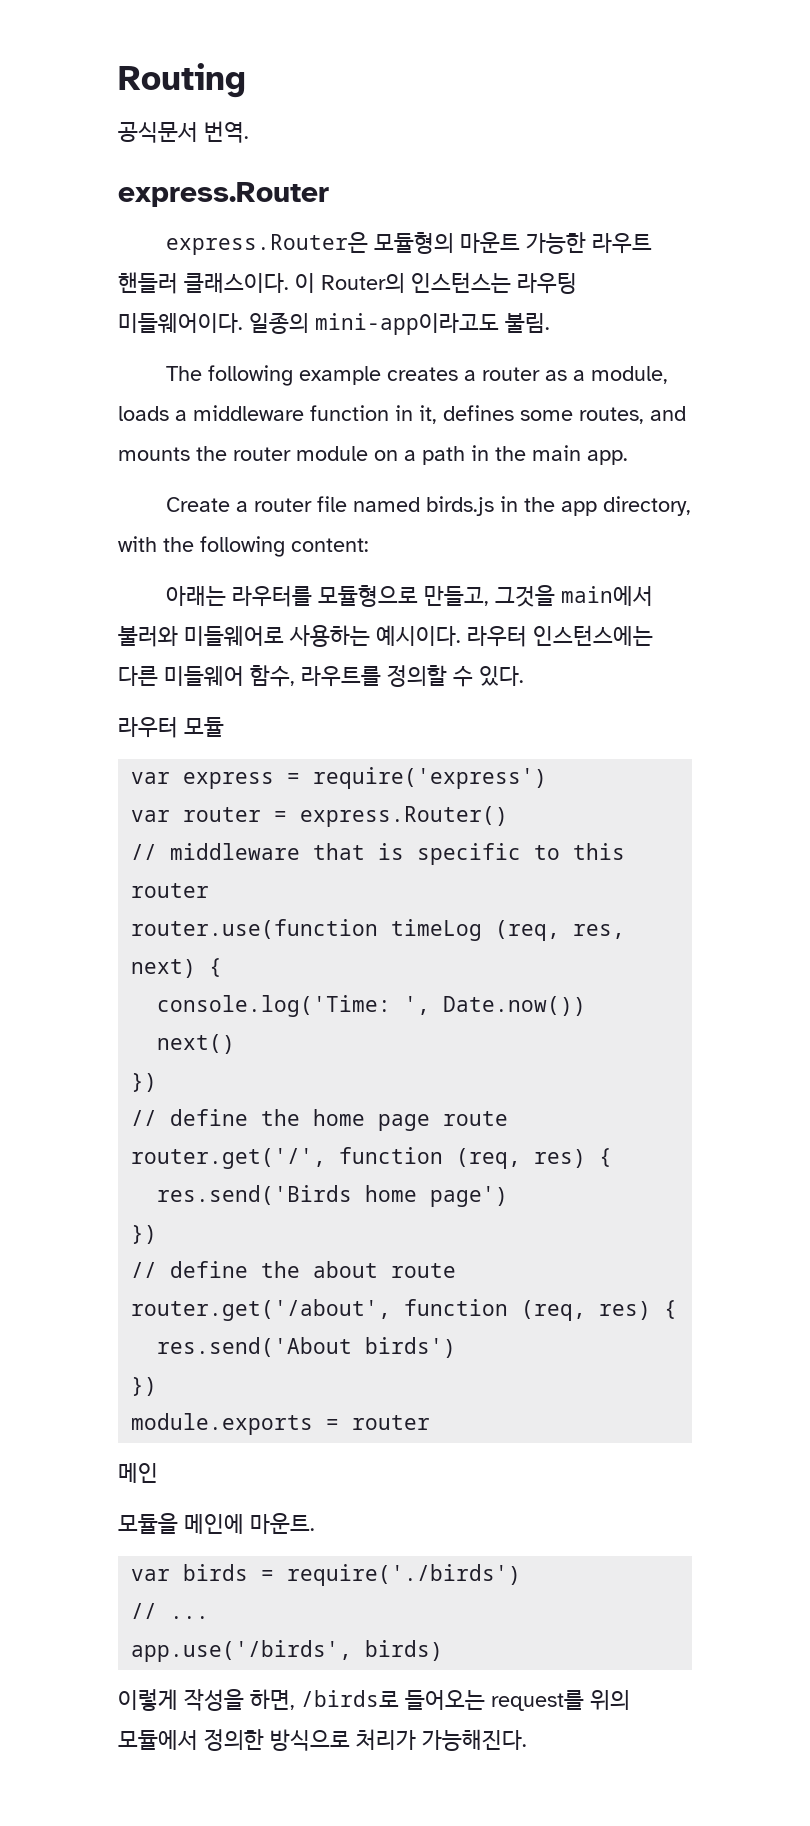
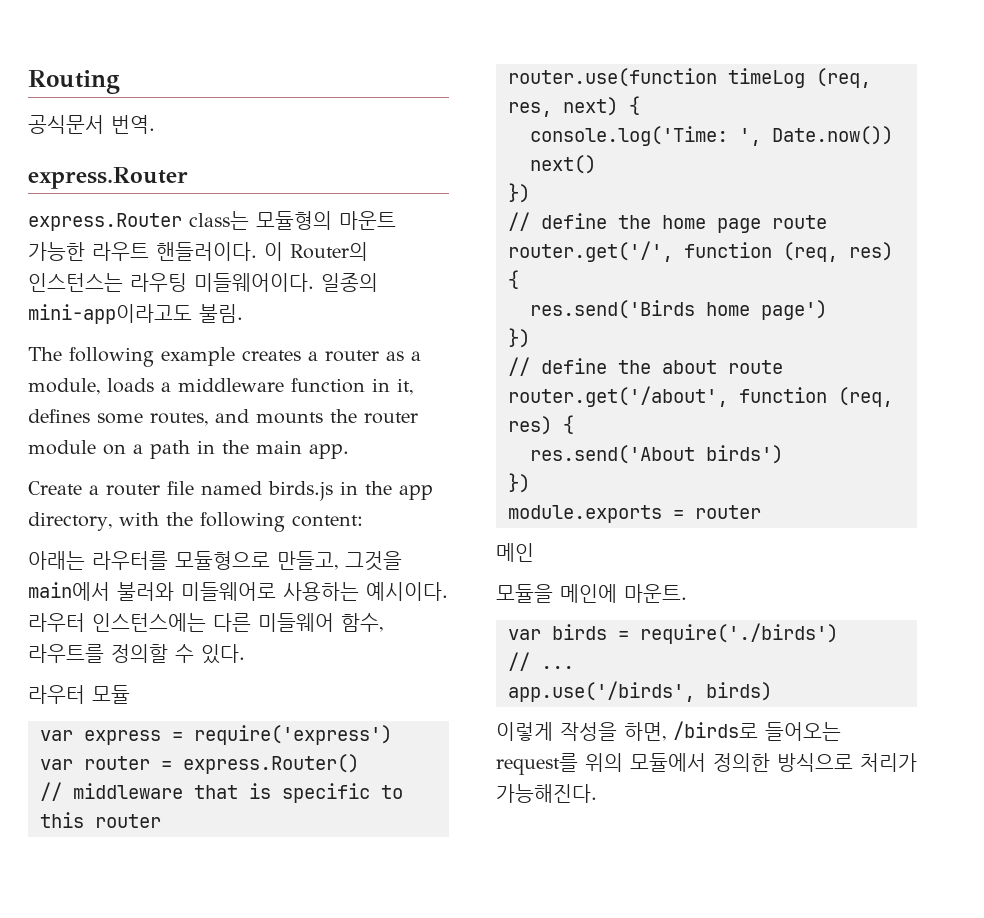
- express.Router은 모듈형의 마운트 가능한 라우트 핸들러 클래스이다.
+ express.Router class는 모듈형의 마운트 가능한 라우트 핸들러이다.

